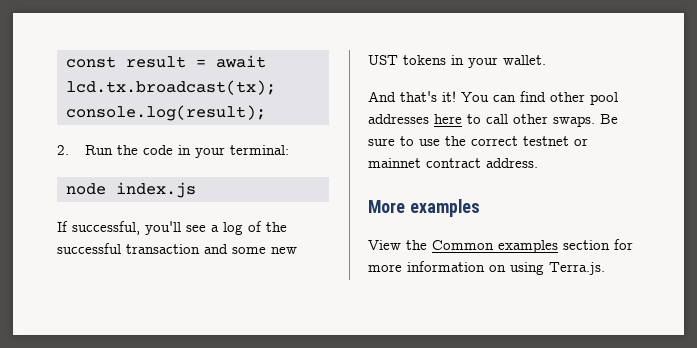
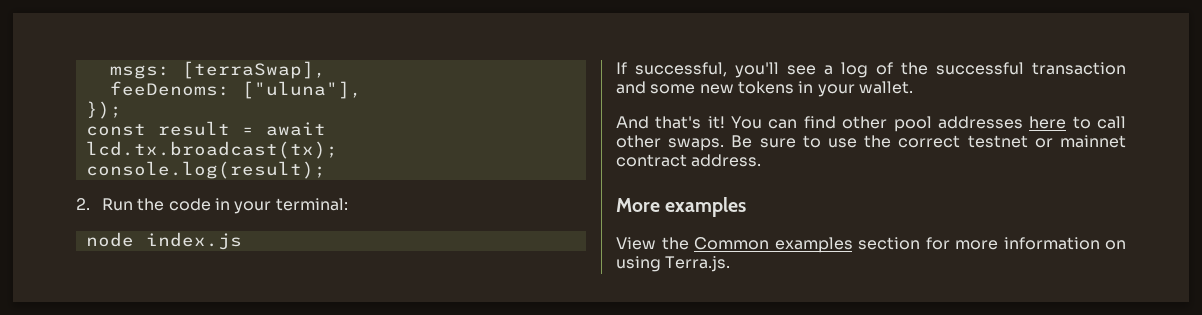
+ msgs: [terraSwap],
+ feeDenoms: ["uluna"],
+ });
- If successful, you'll see a log of the successful transaction and some new UST tokens in your wallet.
+ If successful, you'll see a log of the successful transaction and some new tokens in your wallet.

